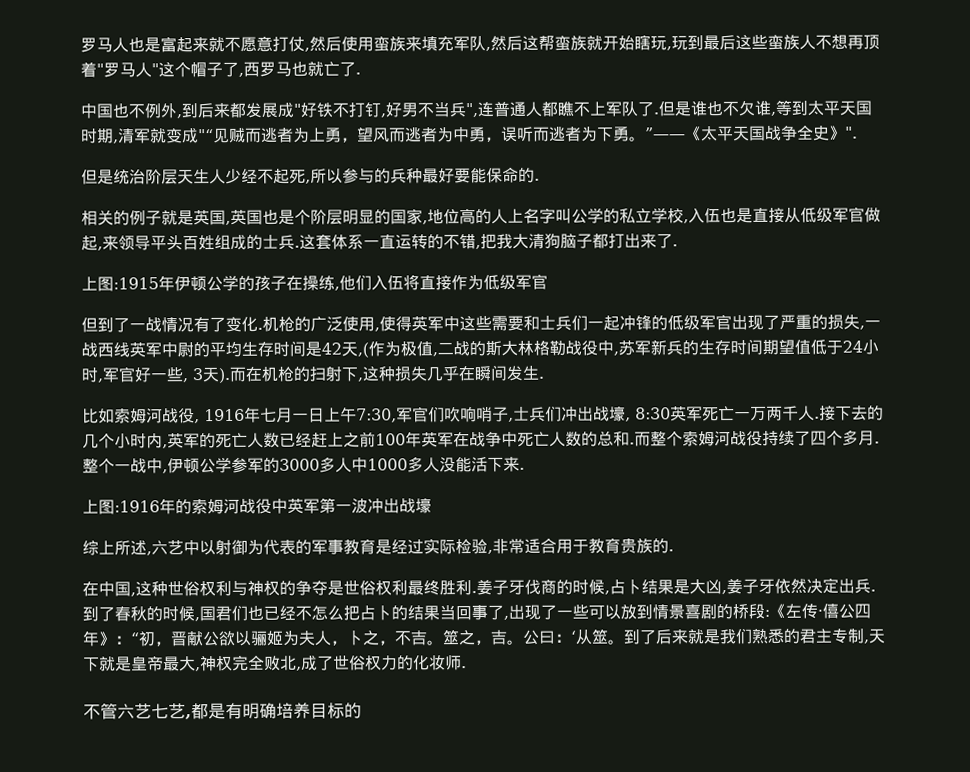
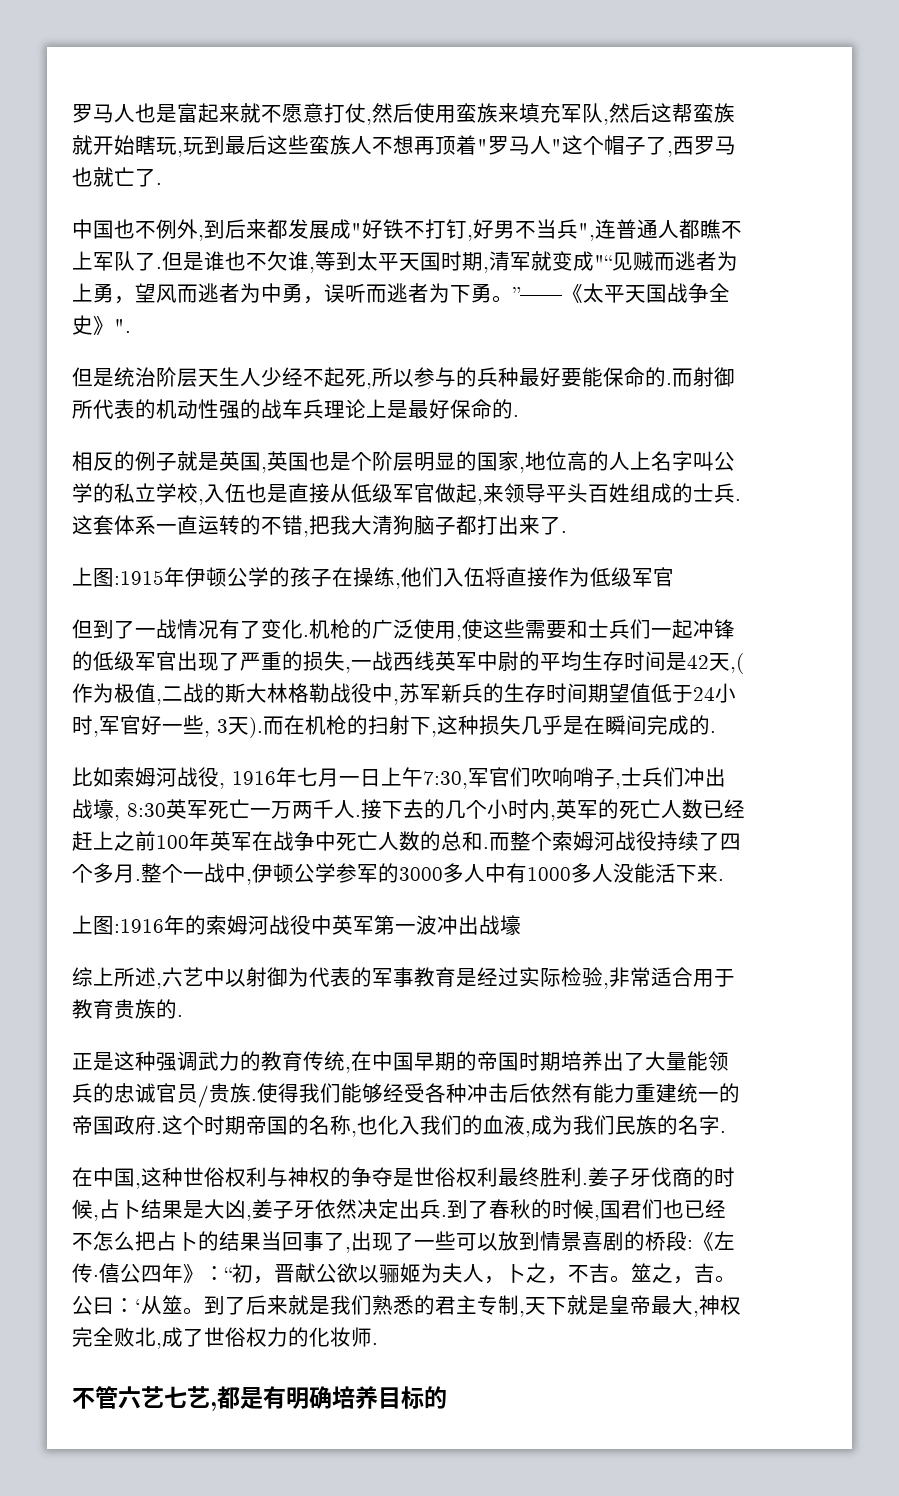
+ 而射御所代表的机动性强的战车兵理论上是最好保命的.
- 相关的例子就是英国,英国也是个阶层明显的国家,地位高的人上名字叫公学的私立学校,入伍也是直接从低级军官做起,来领导平头百姓组成的士兵.
+ 相反的例子就是英国,英国也是个阶层明显的国家,地位高的人上名字叫公学的私立学校,入伍也是直接从低级军官做起,来领导平头百姓组成的士兵.
- 机枪的广泛使用,使得英军中这些需要和士兵们一起冲锋的低级军官出现了严重的损失,一战西线英军中尉的平均生存时间是42天,(作为极值,二战的斯大林格勒战役中,苏军新兵的生存时间期望值低于24小时,军官好一些, 3天).
+ 机枪的广泛使用,使这些需要和士兵们一起冲锋的低级军官出现了严重的损失,一战西线英军中尉的平均生存时间是42天,(作为极值,二战的斯大林格勒战役中,苏军新兵的生存时间期望值低于24小时,军官好一些, 3天).
- 而在机枪的扫射下,这种损失几乎在瞬间发生.
+ 而在机枪的扫射下,这种损失几乎是在瞬间完成的.
- 整个一战中,伊顿公学参军的3000多人中1000多人没能活下来.
+ 整个一战中,伊顿公学参军的3000多人中有1000多人没能活下来.
+ 正是这种强调武力的教育传统,在中国早期的帝国时期培养出了大量能领兵的忠诚官员/贵族.使得我们能够经受各种冲击后依然有能力重建统一的帝国政府.这个时期帝国的名称,也化入我们的血液,成为我们民族的名字.

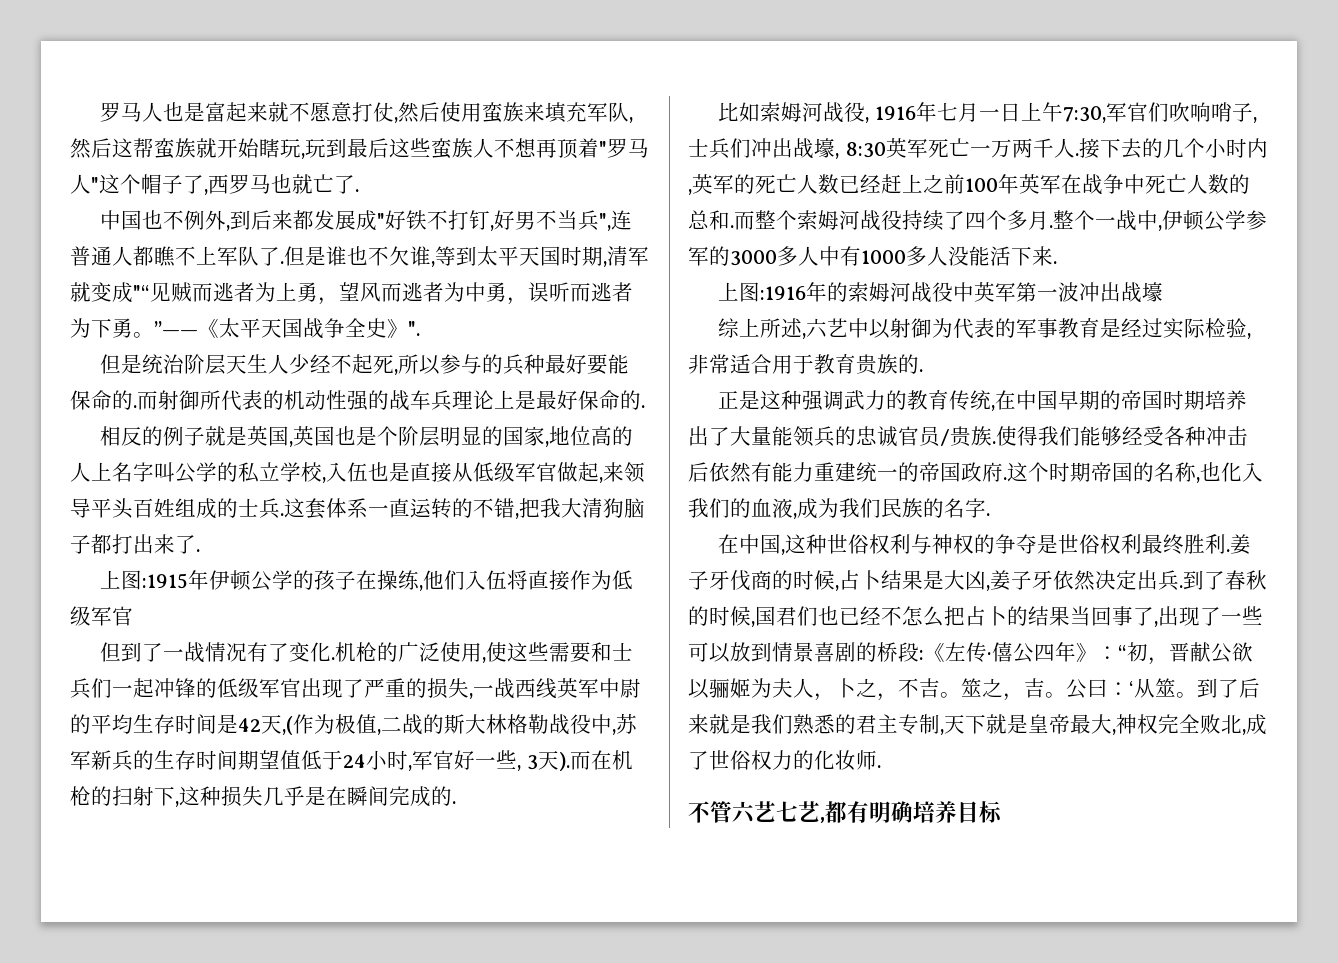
- 不管六艺七艺,都是有明确培养目标的
+ 不管六艺七艺,都有明确培养目标

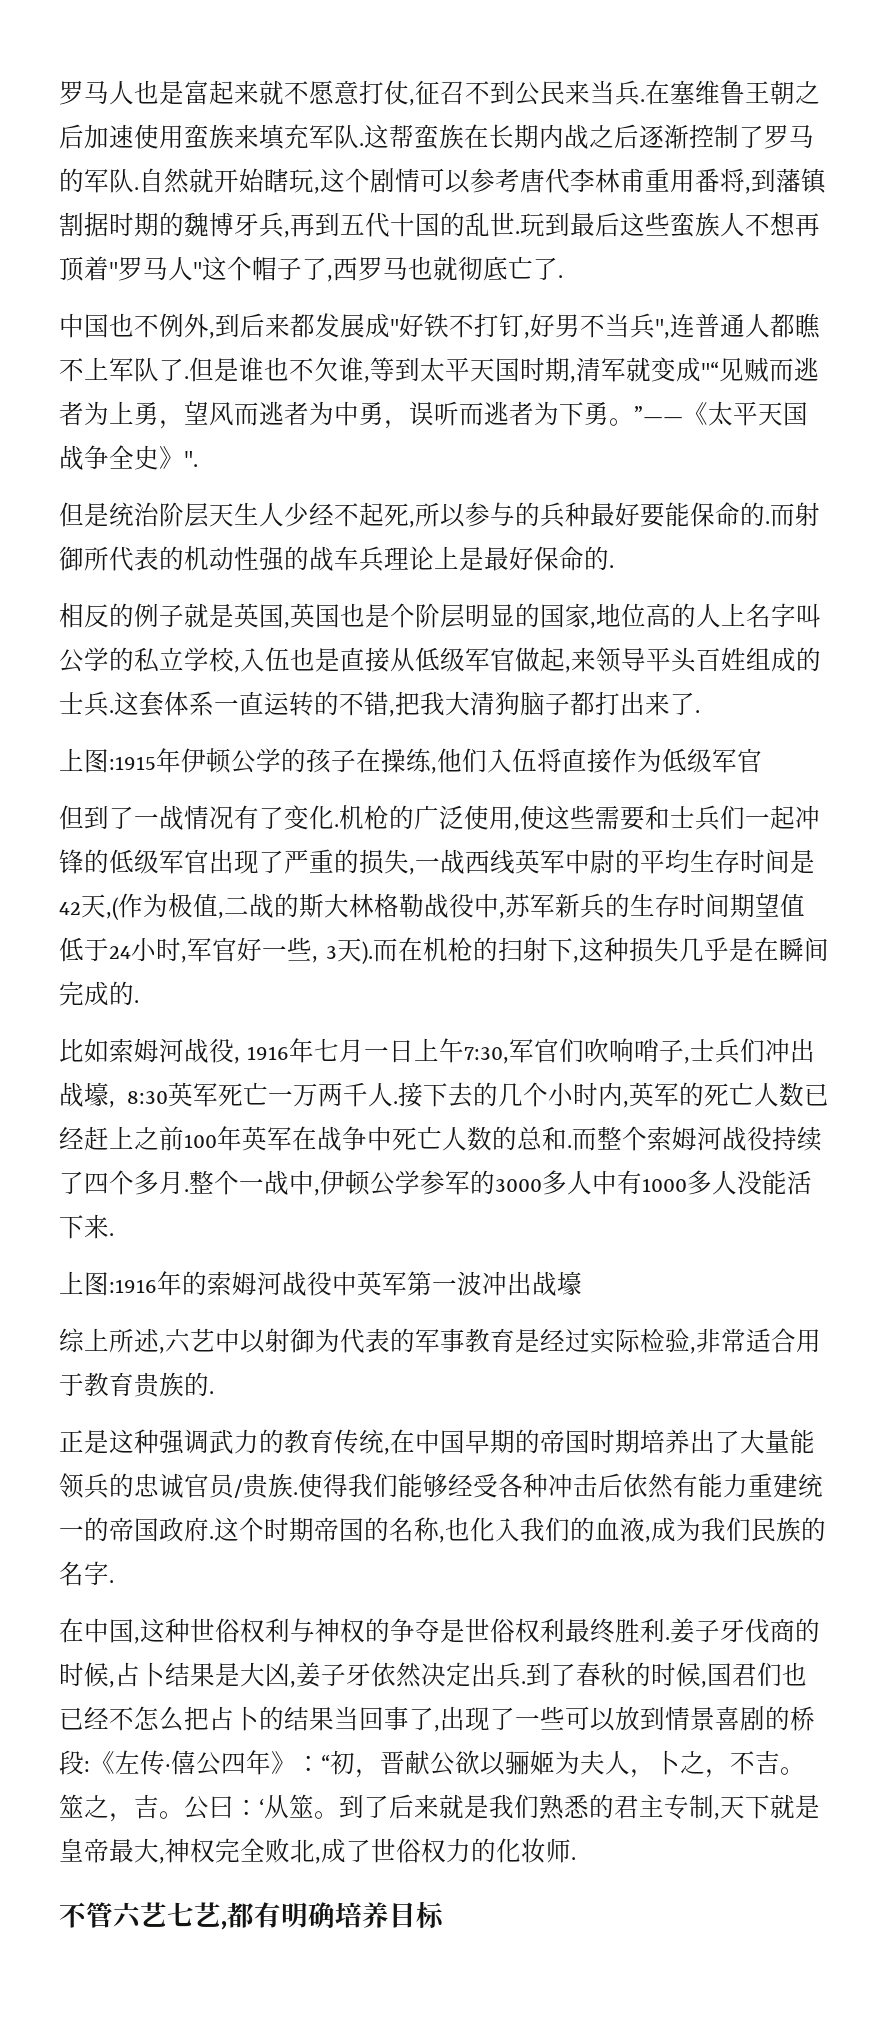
- 罗马人也是富起来就不愿意打仗,然后使用蛮族来填充军队,然后这帮蛮族就开始瞎玩,玩到最后这些蛮族人不想再顶着"罗马人"这个帽子了,西罗马也就亡了.
+ 罗马人也是富起来就不愿意打仗,征召不到公民来当兵.在塞维鲁王朝之后加速使用蛮族来填充军队.这帮蛮族在长期内战之后逐渐控制了罗马的军队.自然就开始瞎玩,这个剧情可以参考唐代李林甫重用番将,到藩镇割据时期的魏博牙兵,再到五代十国的乱世.玩到最后这些蛮族人不想再顶着"罗马人"这个帽子了,西罗马也就彻底亡了.

